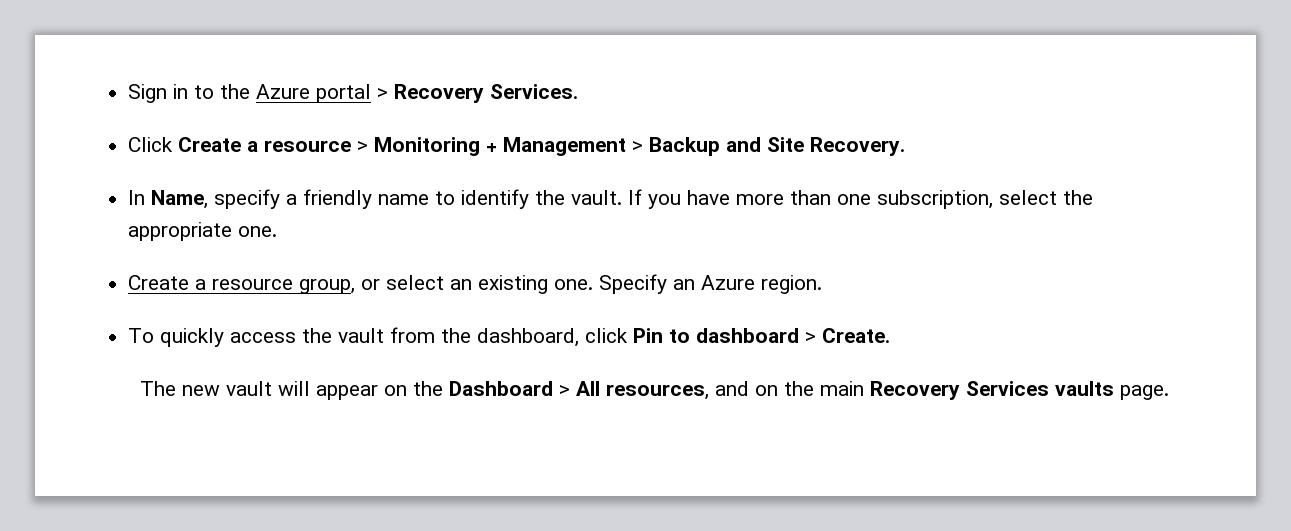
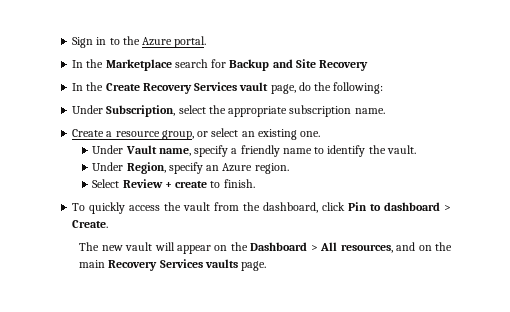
- Sign in to the Azure portal > Recovery Services.
- Click Create a resource > Monitoring + Management > Backup and Site Recovery.
- In Name, specify a friendly name to identify the vault. If you have more than one subscription, select the appropriate one.
+ Sign in to the Azure portal.
+ In the Marketplace search for Backup and Site Recovery
+ In the Create Recovery Services vault page, do the following:
+ Under Subscription, select the appropriate subscription name.
- Create a resource group, or select an existing one. Specify an Azure region.
+ Create a resource group, or select an existing one.
+ Under Vault name, specify a friendly name to identify the vault.
+ Under Region, specify an Azure region.
+ Select Review + create to finish.

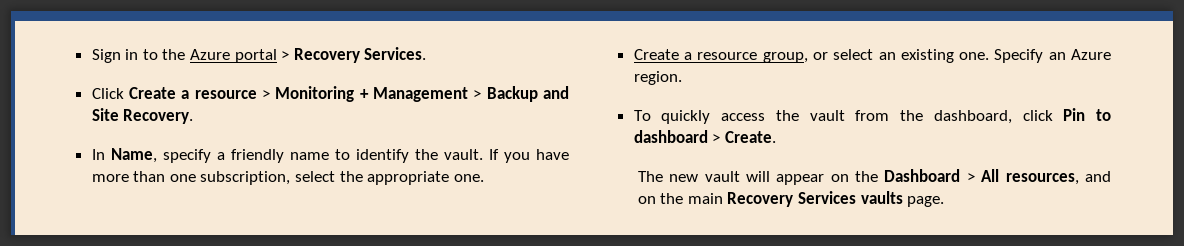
- Sign in to the Azure portal.
- In the Marketplace search for Backup and Site Recovery
- In the Create Recovery Services vault page, do the following:
- Under Subscription, select the appropriate subscription name.
+ Sign in to the Azure portal > Recovery Services.
+ Click Create a resource > Monitoring + Management > Backup and Site Recovery.
+ In Name, specify a friendly name to identify the vault. If you have more than one subscription, select the appropriate one.
- Create a resource group, or select an existing one.
- Under Vault name, specify a friendly name to identify the vault.
- Under Region, specify an Azure region.
- Select Review + create to finish.
+ Create a resource group, or select an existing one. Specify an Azure region.

